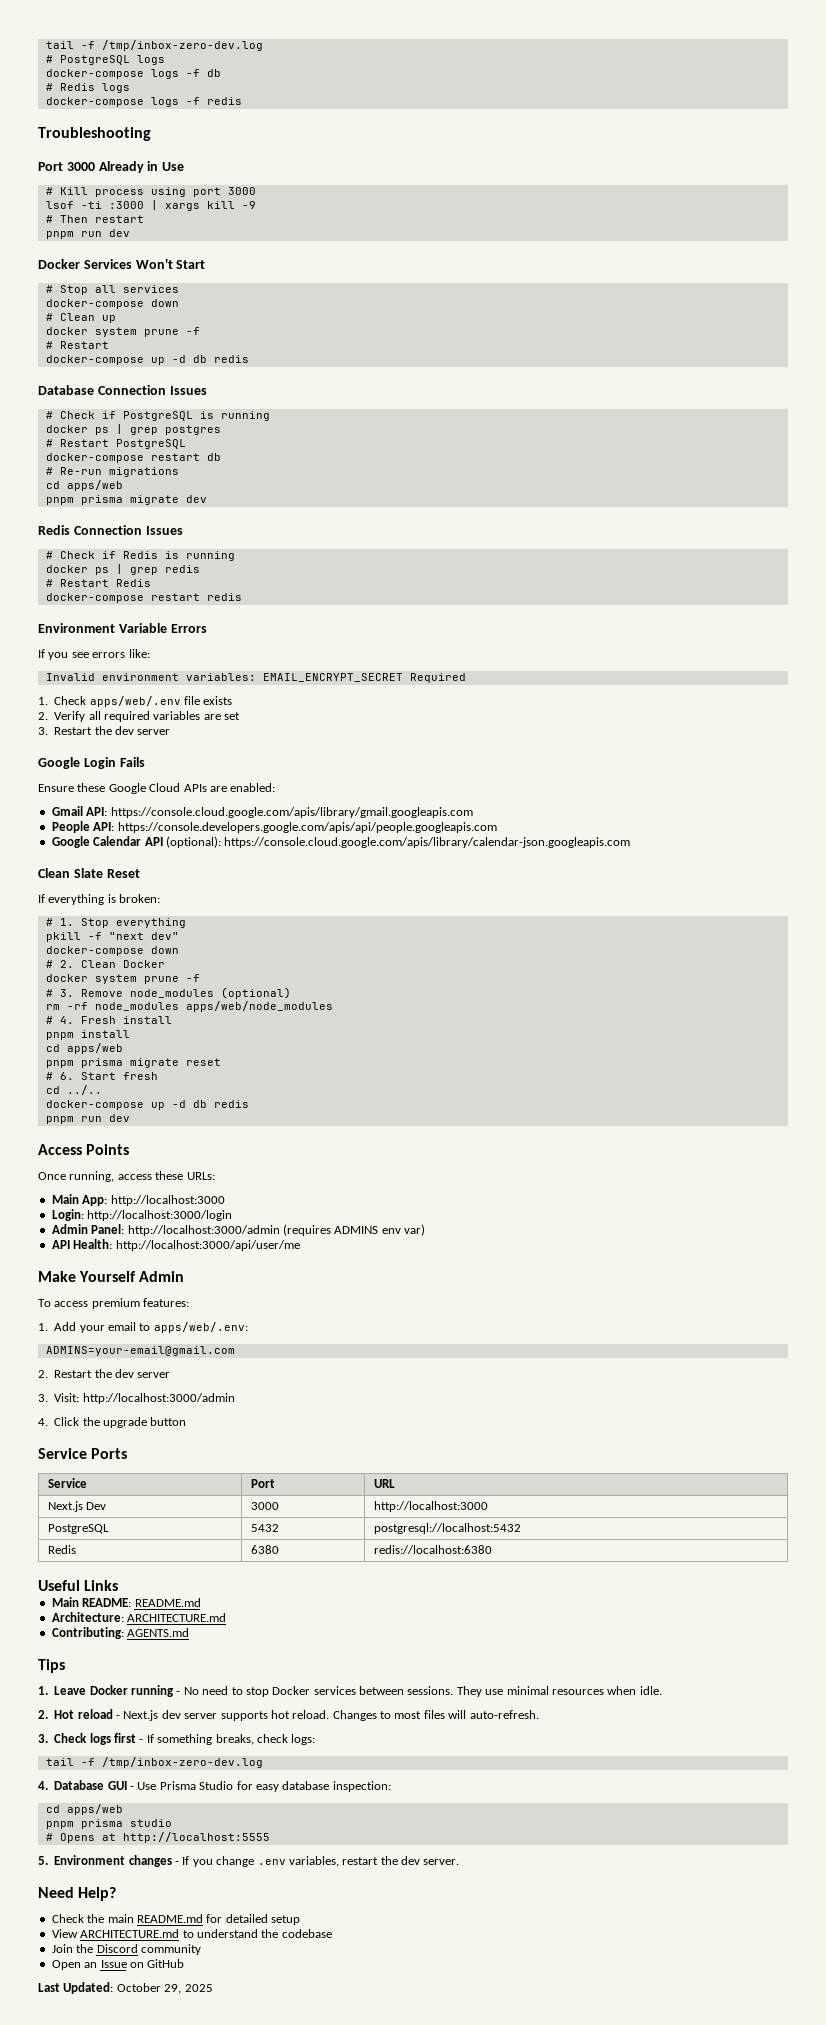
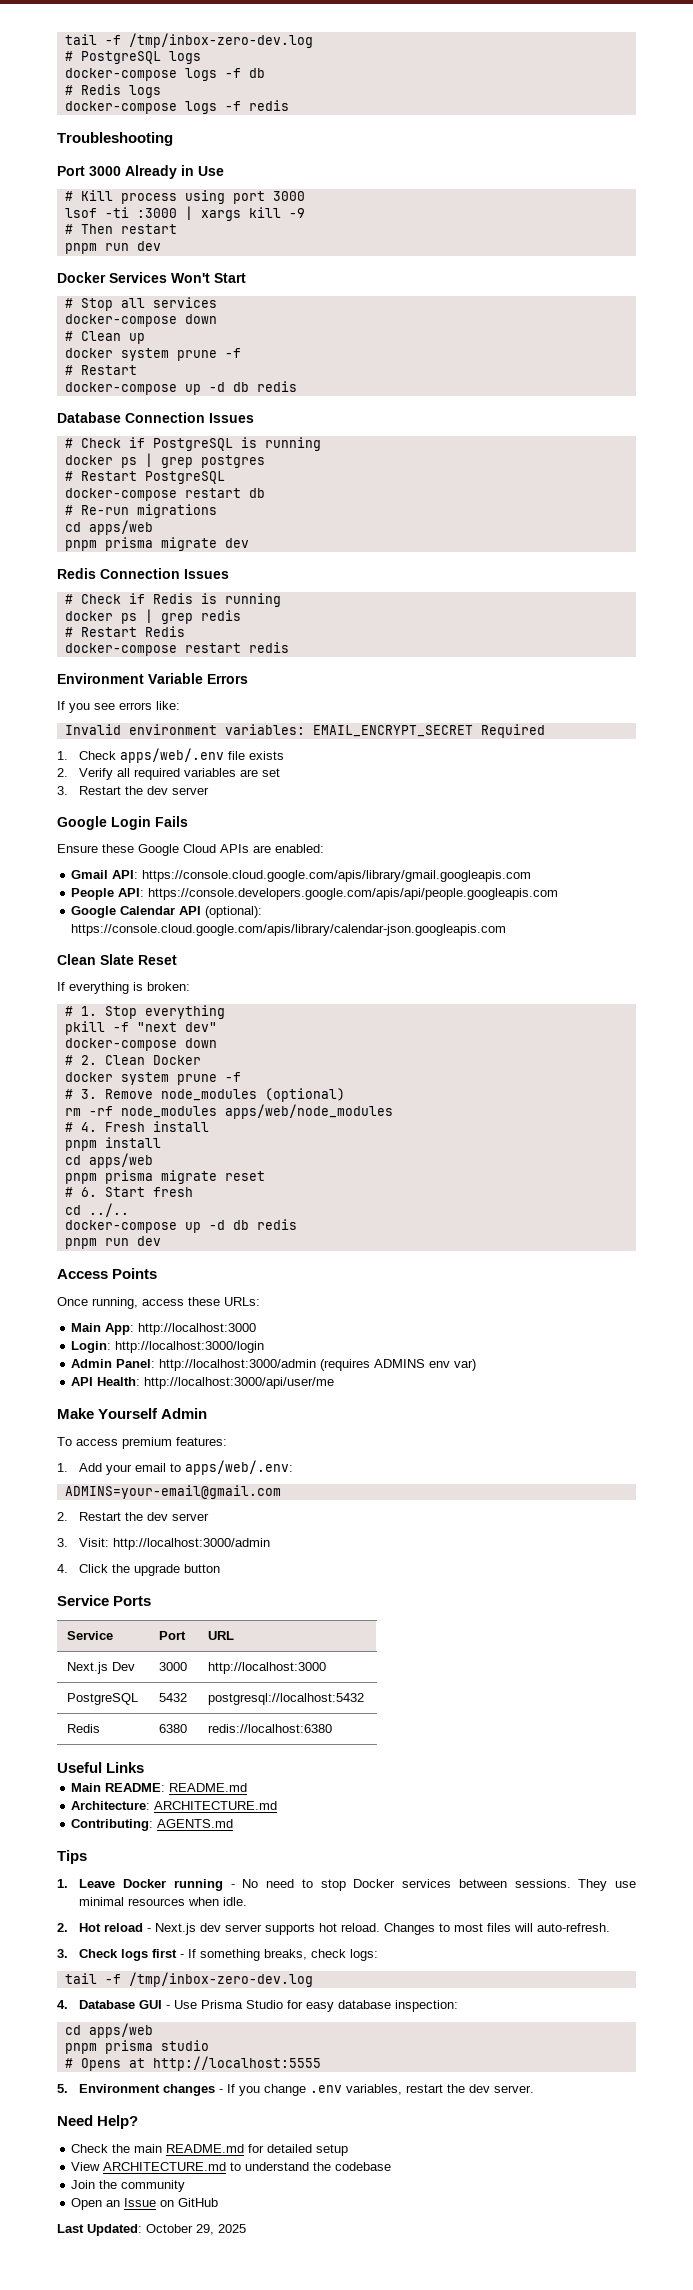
- Join the Discord community
+ Join the community

